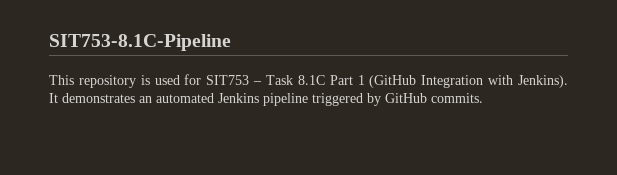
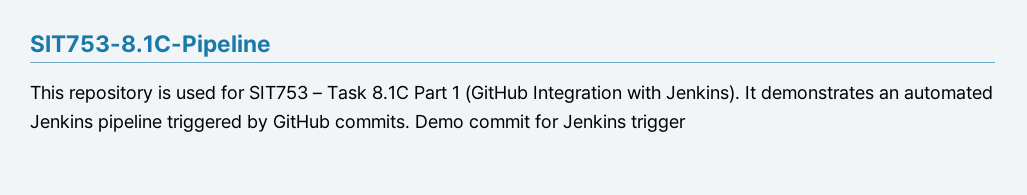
+ Demo commit for Jenkins trigger

